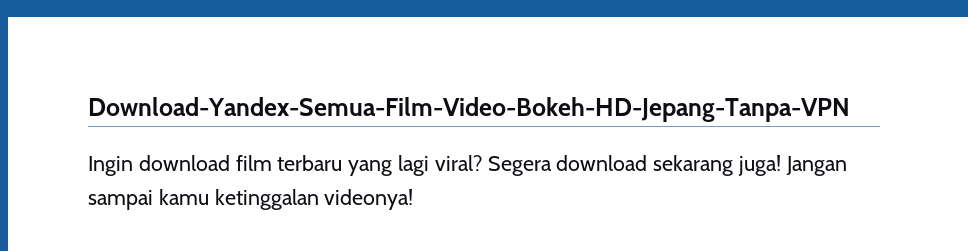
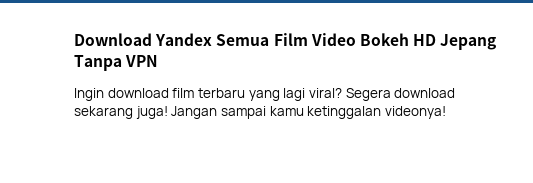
- Download-Yandex-Semua-Film-Video-Bokeh-HD-Jepang-Tanpa-VPN
+ Download Yandex Semua Film Video Bokeh HD Jepang Tanpa VPN

